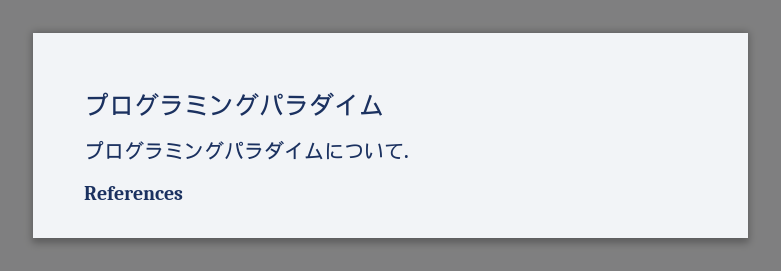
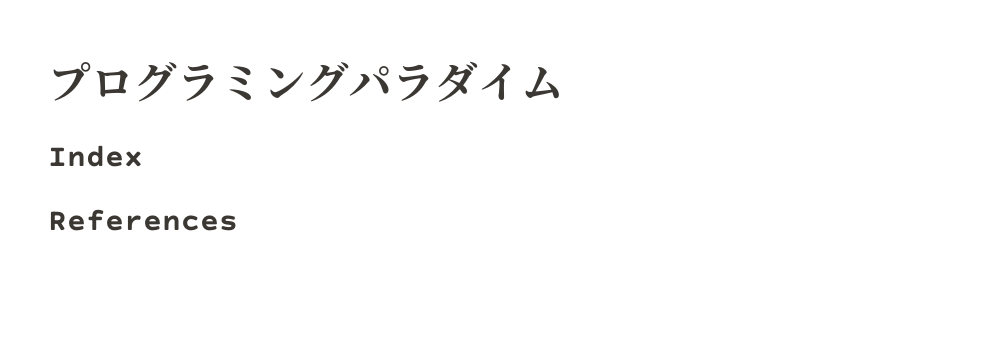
- プログラミングパラダイムについて.
+ Index

